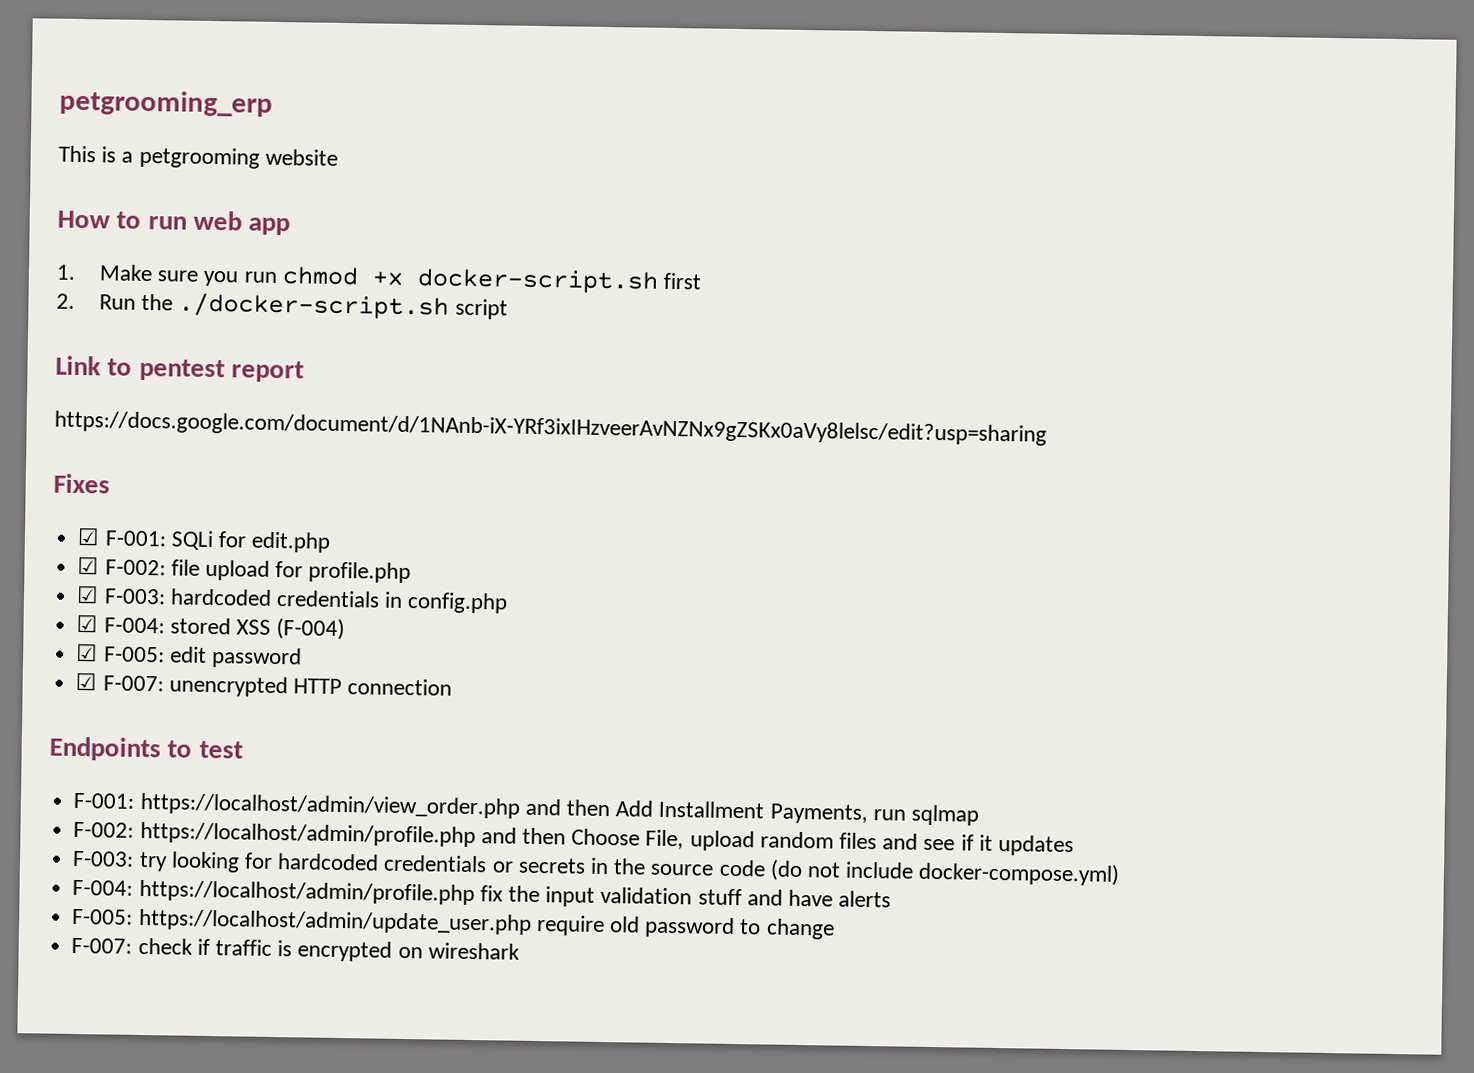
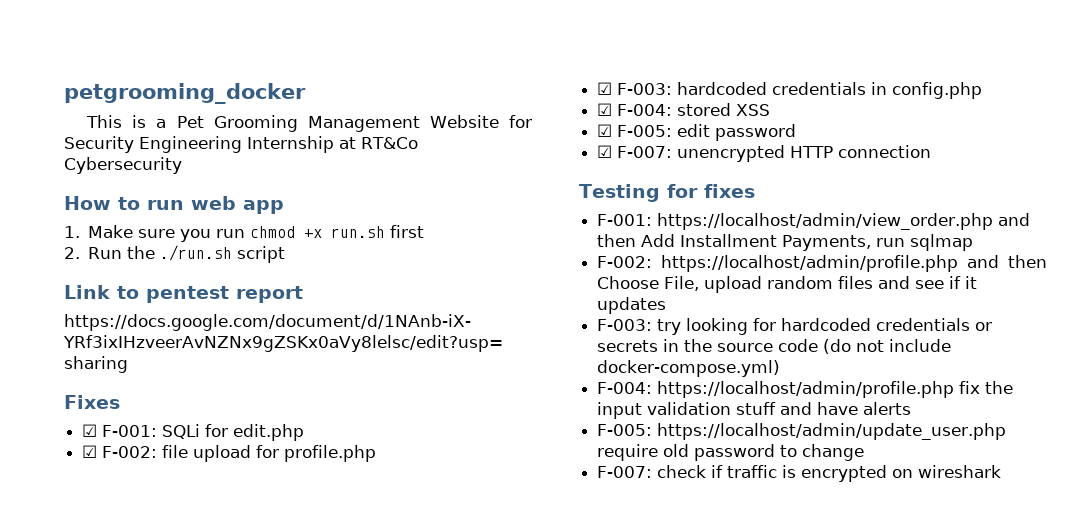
- petgrooming_erp
+ petgrooming_docker
- This is a petgrooming website
+ This is a Pet Grooming Management Website for Security Engineering Internship at RT&Co Cybersecurity
- 1. Make sure you run chmod +x docker-script.sh first
+ 1. Make sure you run chmod +x run.sh first
- 2. Run the ./docker-script.sh script
+ 2. Run the ./run.sh script
- ☑ F-004: stored XSS (F-004)
+ ☑ F-004: stored XSS
- Endpoints to test
+ Testing for fixes

